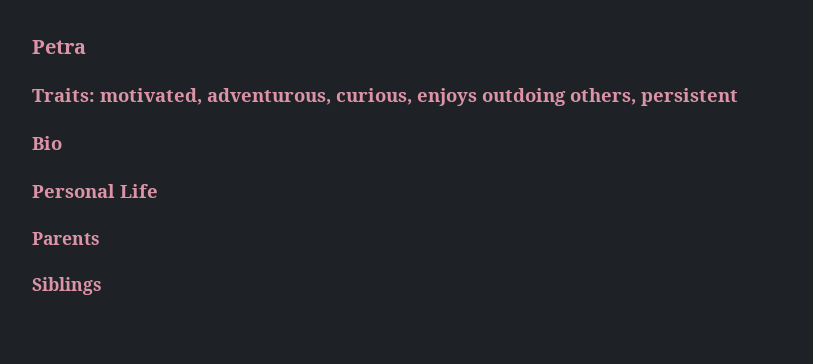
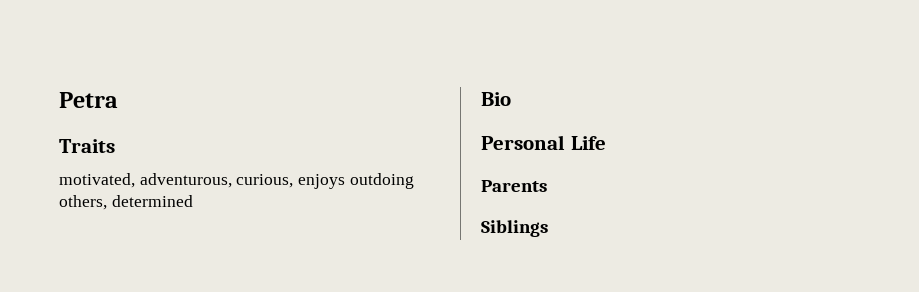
- Traits: motivated, adventurous, curious, enjoys outdoing others, persistent
+ Traits
+ motivated, adventurous, curious, enjoys outdoing others, determined

